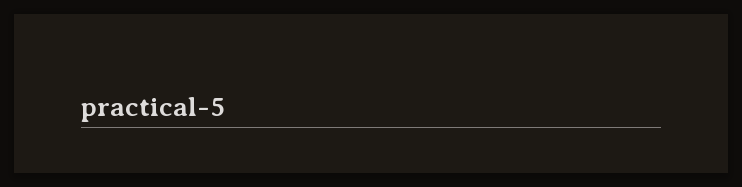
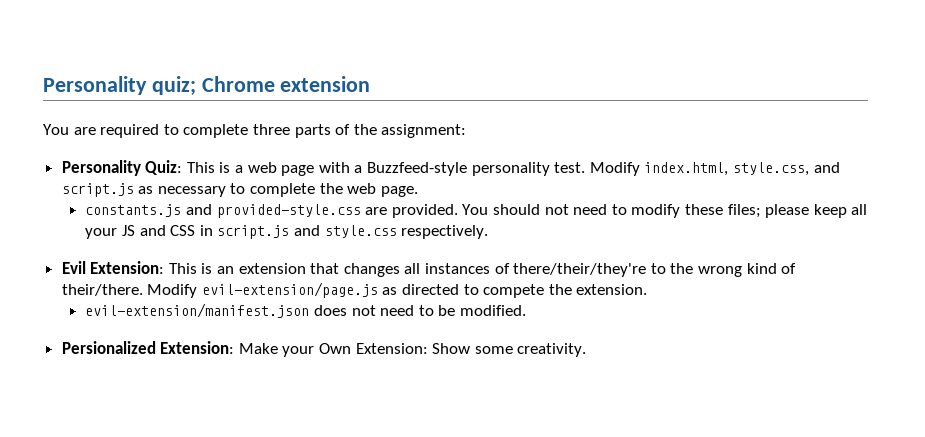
- practical-5
+ Personality quiz; Chrome extension
+ You are required to complete three parts of the assignment:
+ Personality Quiz: This is a web page with a Buzzfeed-style personality test. Modify index.html, style.css, and script.js as necessary to complete the web page.
+ constants.js and provided-style.css are provided. You should not need to modify these files; please keep all your JS and CSS in script.js and style.css respectively.
+ Evil Extension: This is an extension that changes all instances of there/their/they're to the wrong kind of their/there. Modify evil-extension/page.js as directed to compete the extension.
+ evil-extension/manifest.json does not need to be modified.
+ Persionalized Extension: Make your Own Extension: Show some creativity.

